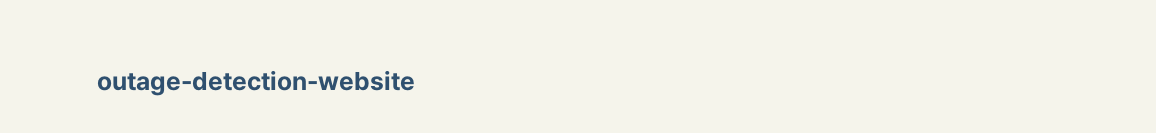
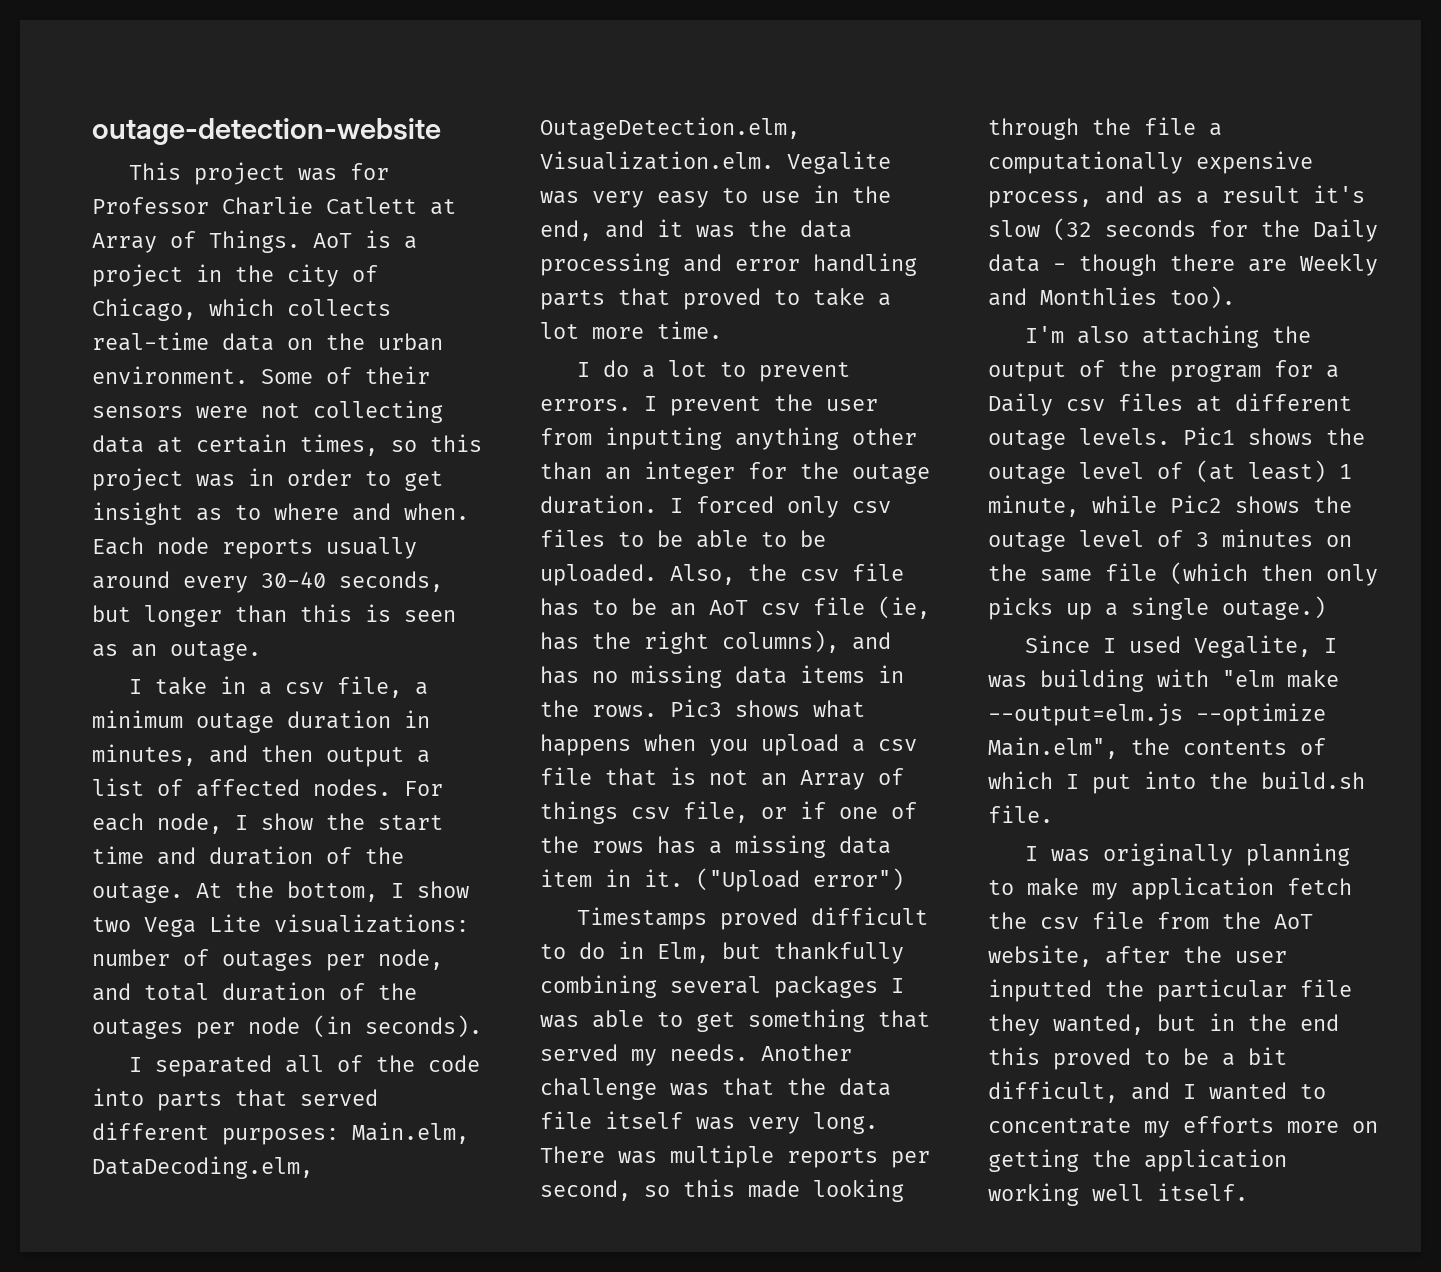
+ This project was for Professor Charlie Catlett at Array of Things. AoT is a project in the city of Chicago, which collects real-time data on the urban environment. Some of their sensors were not collecting data at certain times, so this project was in order to get insight as to where and when. Each node reports usually around every 30-40 seconds, but longer than this is seen as an outage.
+ I take in a csv file, a minimum outage duration in minutes, and then output a list of affected nodes. For each node, I show the start time and duration of the outage. At the bottom, I show two Vega Lite visualizations: number of outages per node, and total duration of the outages per node (in seconds).
+ I separated all of the code into parts that served different purposes: Main.elm, DataDecoding.elm, OutageDetection.elm, Visualization.elm. Vegalite was very easy to use in the end, and it was the data processing and error handling parts that proved to take a lot more time.
+ I do a lot to prevent errors. I prevent the user from inputting anything other than an integer for the outage duration. I forced only csv files to be able to be uploaded. Also, the csv file has to be an AoT csv file (ie, has the right columns), and has no missing data items in the rows. Pic3 shows what happens when you upload a csv file that is not an Array of things csv file, or if one of the rows has a missing data item in it. ("Upload error")
+ Timestamps proved difficult to do in Elm, but thankfully combining several packages I was able to get something that served my needs. Another challenge was that the data file itself was very long. There was multiple reports per second, so this made looking through the file a computationally expensive process, and as a result it's slow (32 seconds for the Daily data - though there are Weekly and Monthlies too).
+ I'm also attaching the output of the program for a Daily csv files at different outage levels. Pic1 shows the outage level of (at least) 1 minute, while Pic2 shows the outage level of 3 minutes on the same file (which then only picks up a single outage.)
+ Since I used Vegalite, I was building with "elm make --output=elm.js --optimize Main.elm", the contents of which I put into the build.sh file.
+ I was originally planning to make my application fetch the csv file from the AoT website, after the user inputted the particular file they wanted, but in the end this proved to be a bit difficult, and I wanted to concentrate my efforts more on getting the application working well itself.

